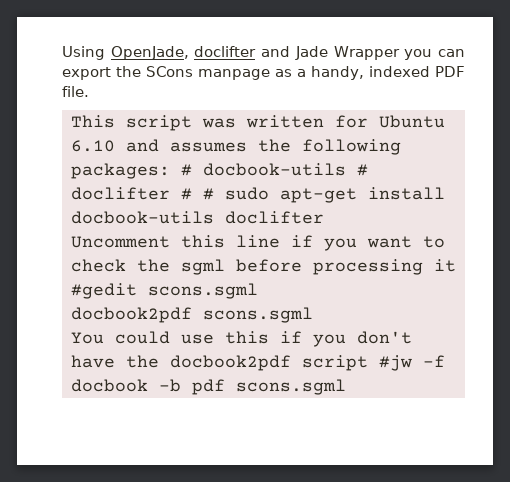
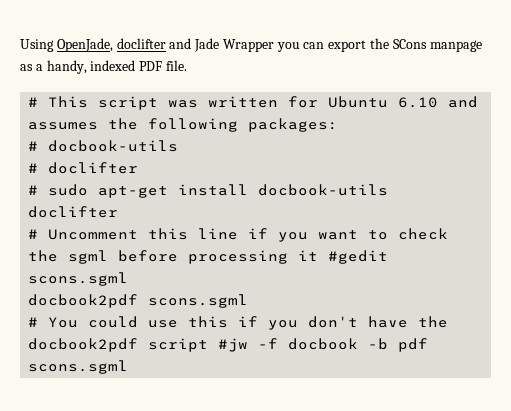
- This script was written for Ubuntu 6.10 and assumes the following packages: # docbook-utils # doclifter # # sudo apt-get install docbook-utils doclifter
+ # This script was written for Ubuntu 6.10 and assumes the following packages:
+ # docbook-utils
+ # doclifter
+ # sudo apt-get install docbook-utils doclifter
- Uncomment this line if you want to check the sgml before processing it #gedit scons.sgml
+ # Uncomment this line if you want to check the sgml before processing it #gedit scons.sgml
- You could use this if you don't have the docbook2pdf script #jw -f docbook -b pdf scons.sgml
+ # You could use this if you don't have the docbook2pdf script #jw -f docbook -b pdf scons.sgml

